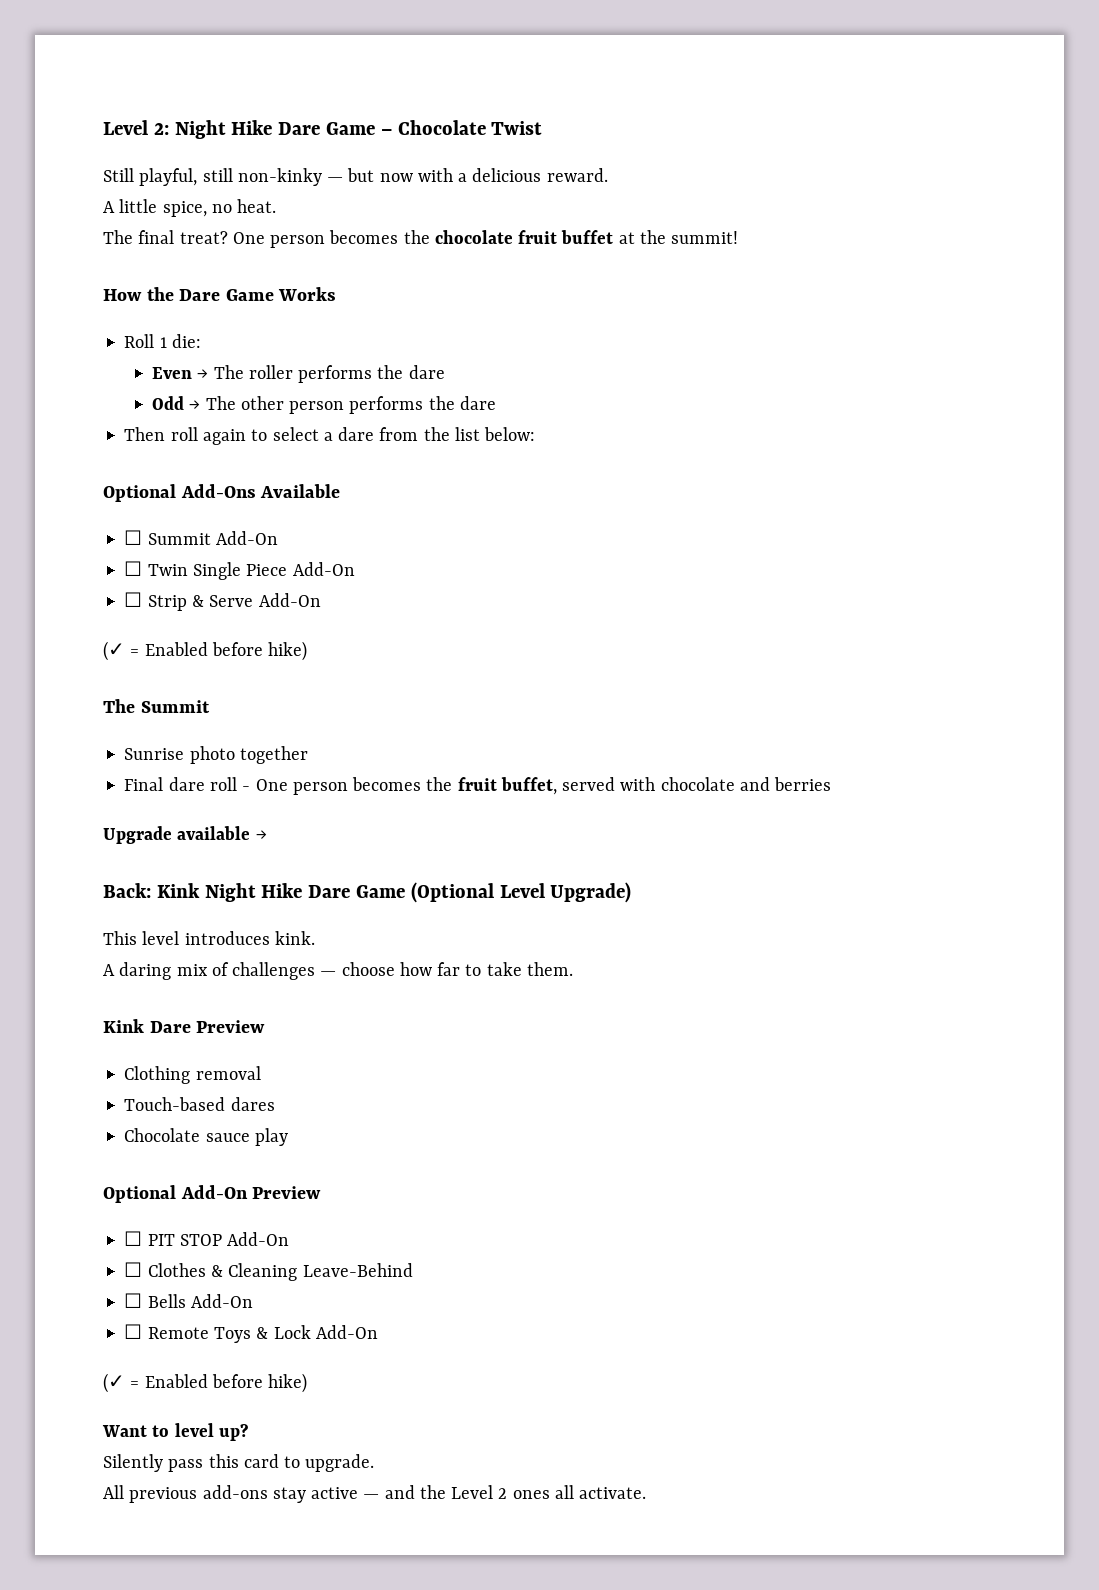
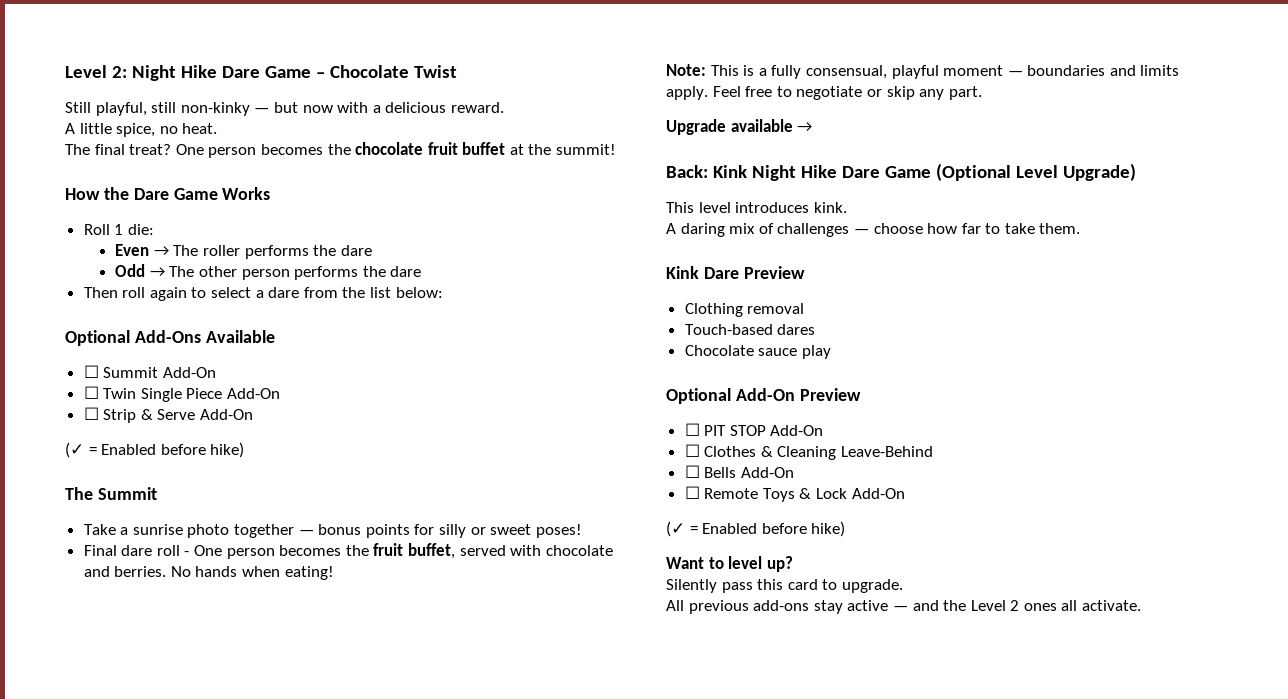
- Sunrise photo together
+ Take a sunrise photo together — bonus points for silly or sweet poses!
- Final dare roll - One person becomes the fruit buffet, served with chocolate and berries
+ Final dare roll - One person becomes the fruit buffet, served with chocolate and berries. No hands when eating!
+ Note: This is a fully consensual, playful moment — boundaries and limits apply. Feel free to negotiate or skip any part.

